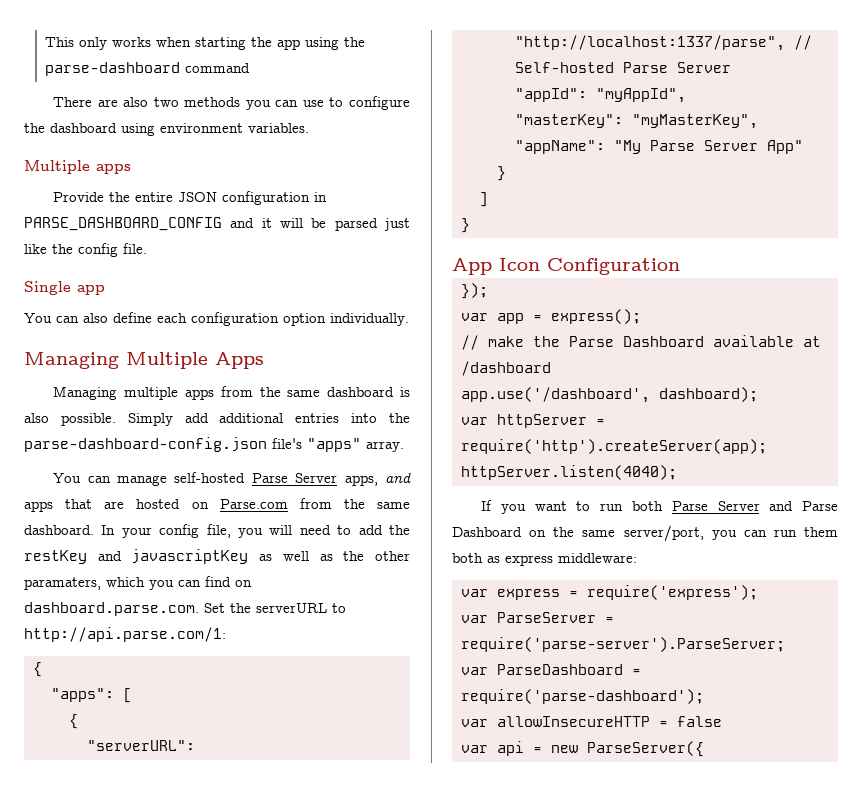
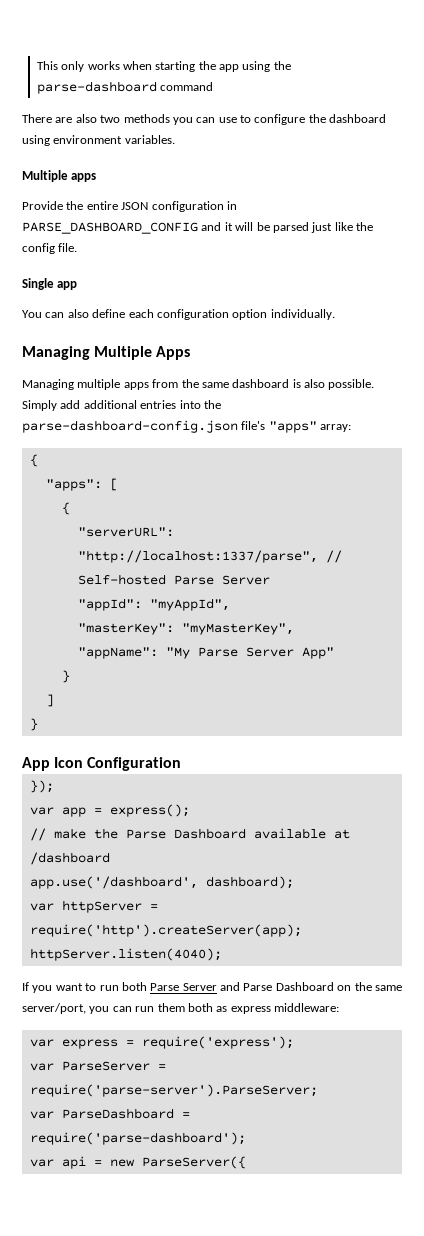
- Simply add additional entries into the parse-dashboard-config.json file's "apps" array.
- You can manage self-hosted Parse Server apps, and apps that are hosted on Parse.com from the same dashboard. In your config file, you will need to add the restKey and javascriptKey as well as the other paramaters, which you can find on dashboard.parse.com. Set the serverURL to http://api.parse.com/1:
+ Simply add additional entries into the parse-dashboard-config.json file's "apps" array:
- var allowInsecureHTTP = false

